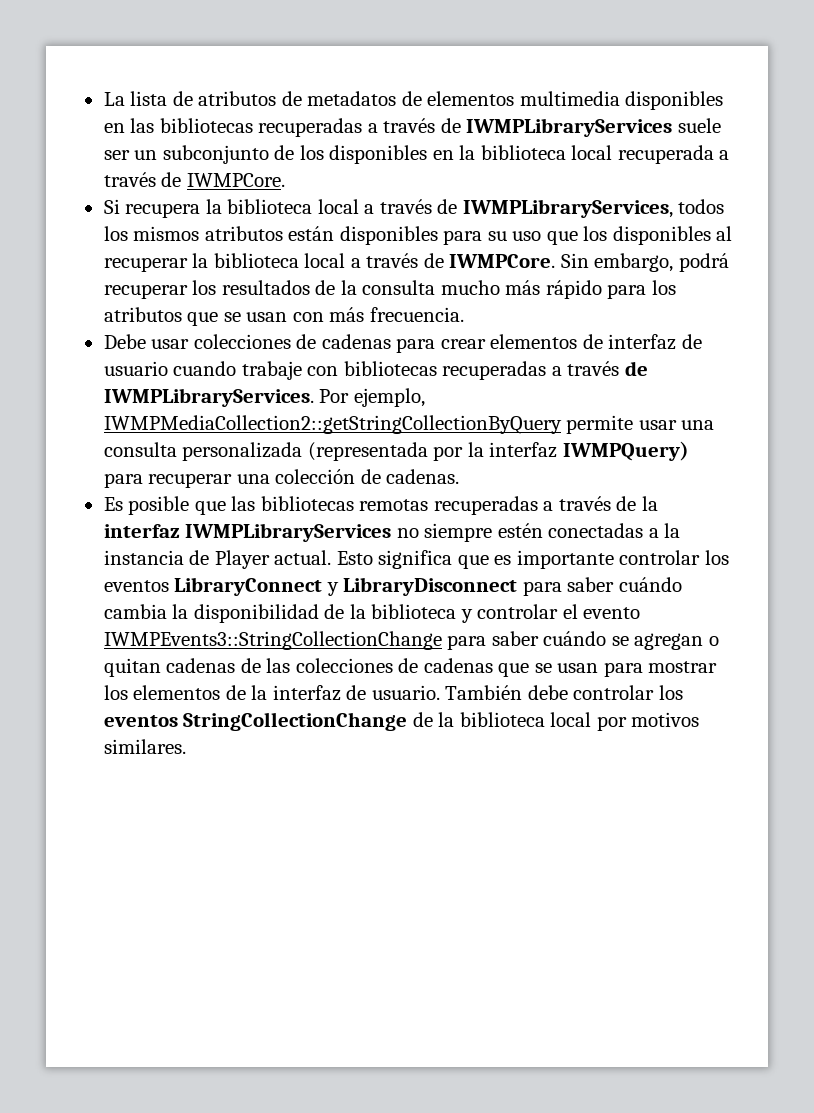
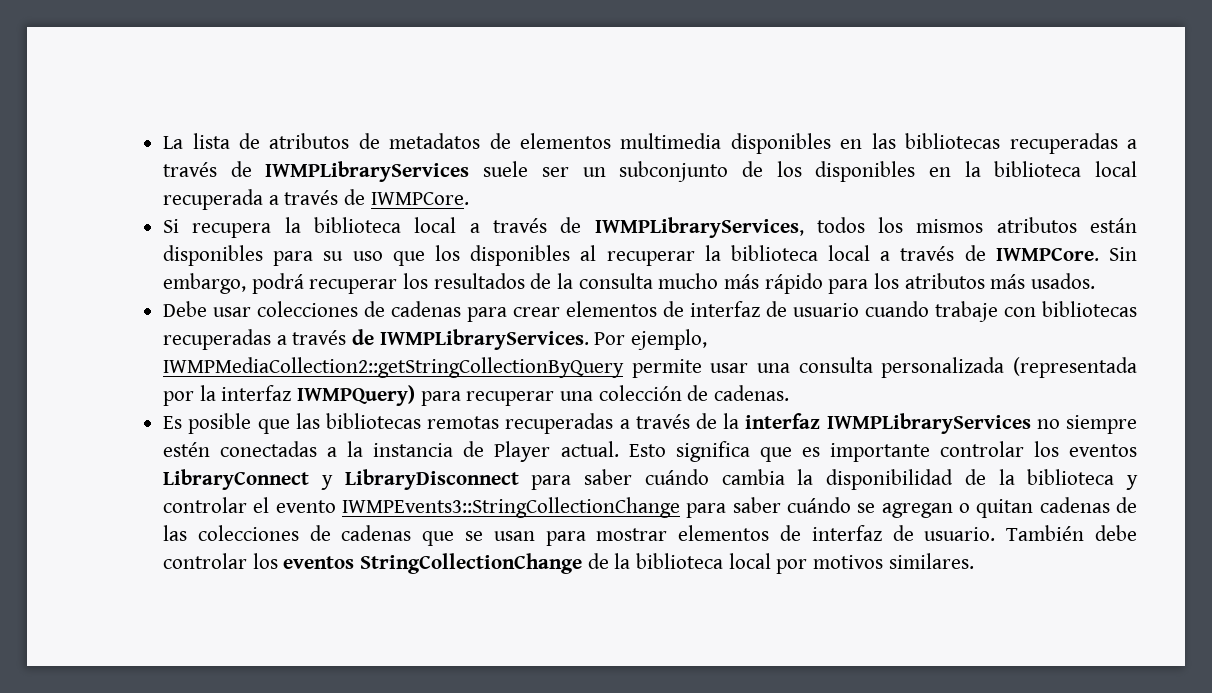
- Sin embargo, podrá recuperar los resultados de la consulta mucho más rápido para los atributos que se usan con más frecuencia.
+ Sin embargo, podrá recuperar los resultados de la consulta mucho más rápido para los atributos más usados.
- Esto significa que es importante controlar los eventos LibraryConnect y LibraryDisconnect para saber cuándo cambia la disponibilidad de la biblioteca y controlar el evento IWMPEvents3::StringCollectionChange para saber cuándo se agregan o quitan cadenas de las colecciones de cadenas que se usan para mostrar los elementos de la interfaz de usuario.
+ Esto significa que es importante controlar los eventos LibraryConnect y LibraryDisconnect para saber cuándo cambia la disponibilidad de la biblioteca y controlar el evento IWMPEvents3::StringCollectionChange para saber cuándo se agregan o quitan cadenas de las colecciones de cadenas que se usan para mostrar elementos de interfaz de usuario.

